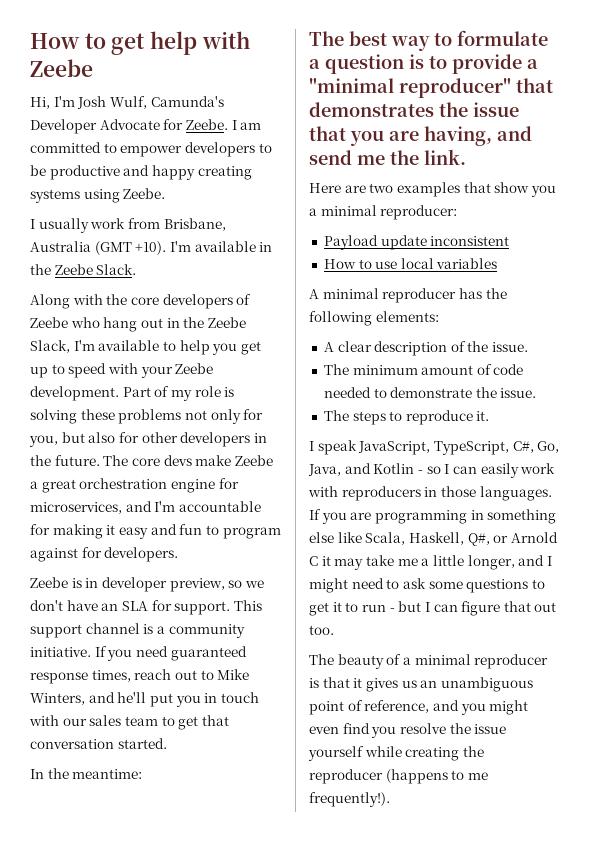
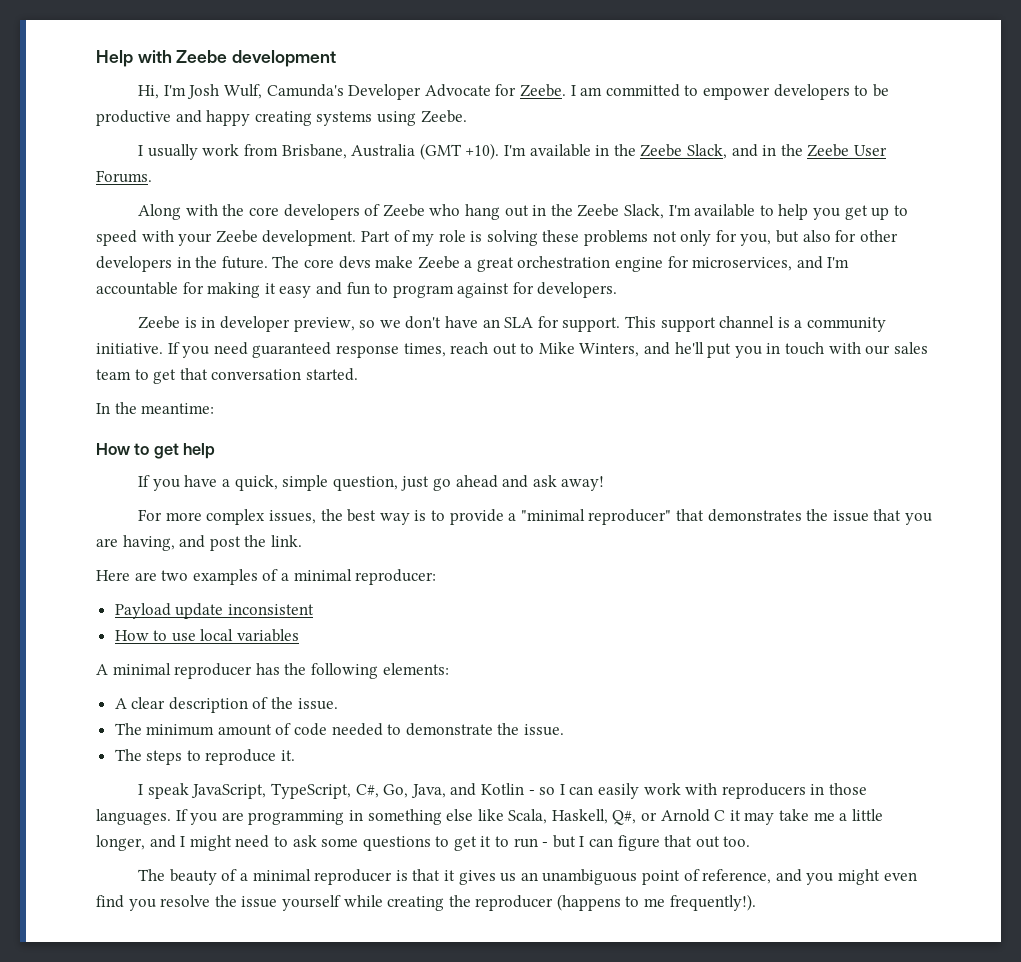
- How to get help with Zeebe
+ Help with Zeebe development
- I'm available in the Zeebe Slack.
+ I'm available in the Zeebe Slack, and in the Zeebe User Forums.
- The best way to formulate a question is to provide a "minimal reproducer" that demonstrates the issue that you are having, and send me the link.
+ How to get help
+ If you have a quick, simple question, just go ahead and ask away!
+ For more complex issues, the best way is to provide a "minimal reproducer" that demonstrates the issue that you are having, and post the link.
- Here are two examples that show you a minimal reproducer:
+ Here are two examples of a minimal reproducer:

